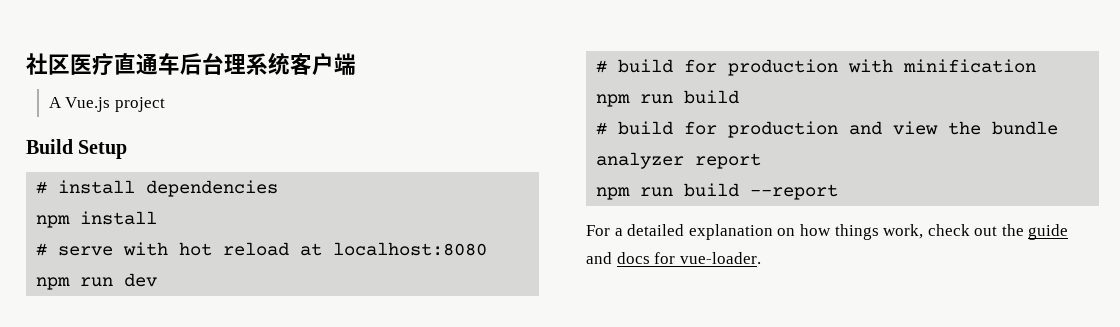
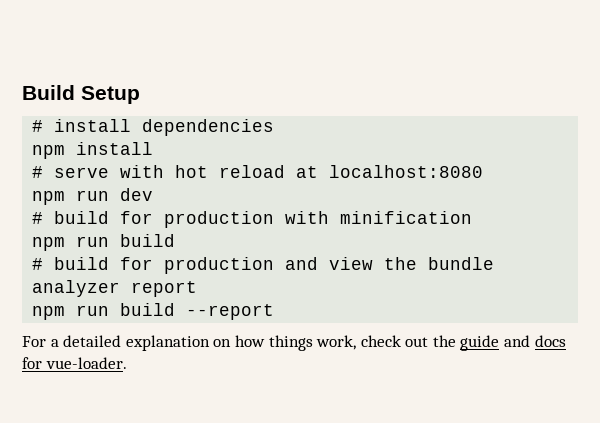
- 社区医疗直通车后台理系统客户端
- A Vue.js project

